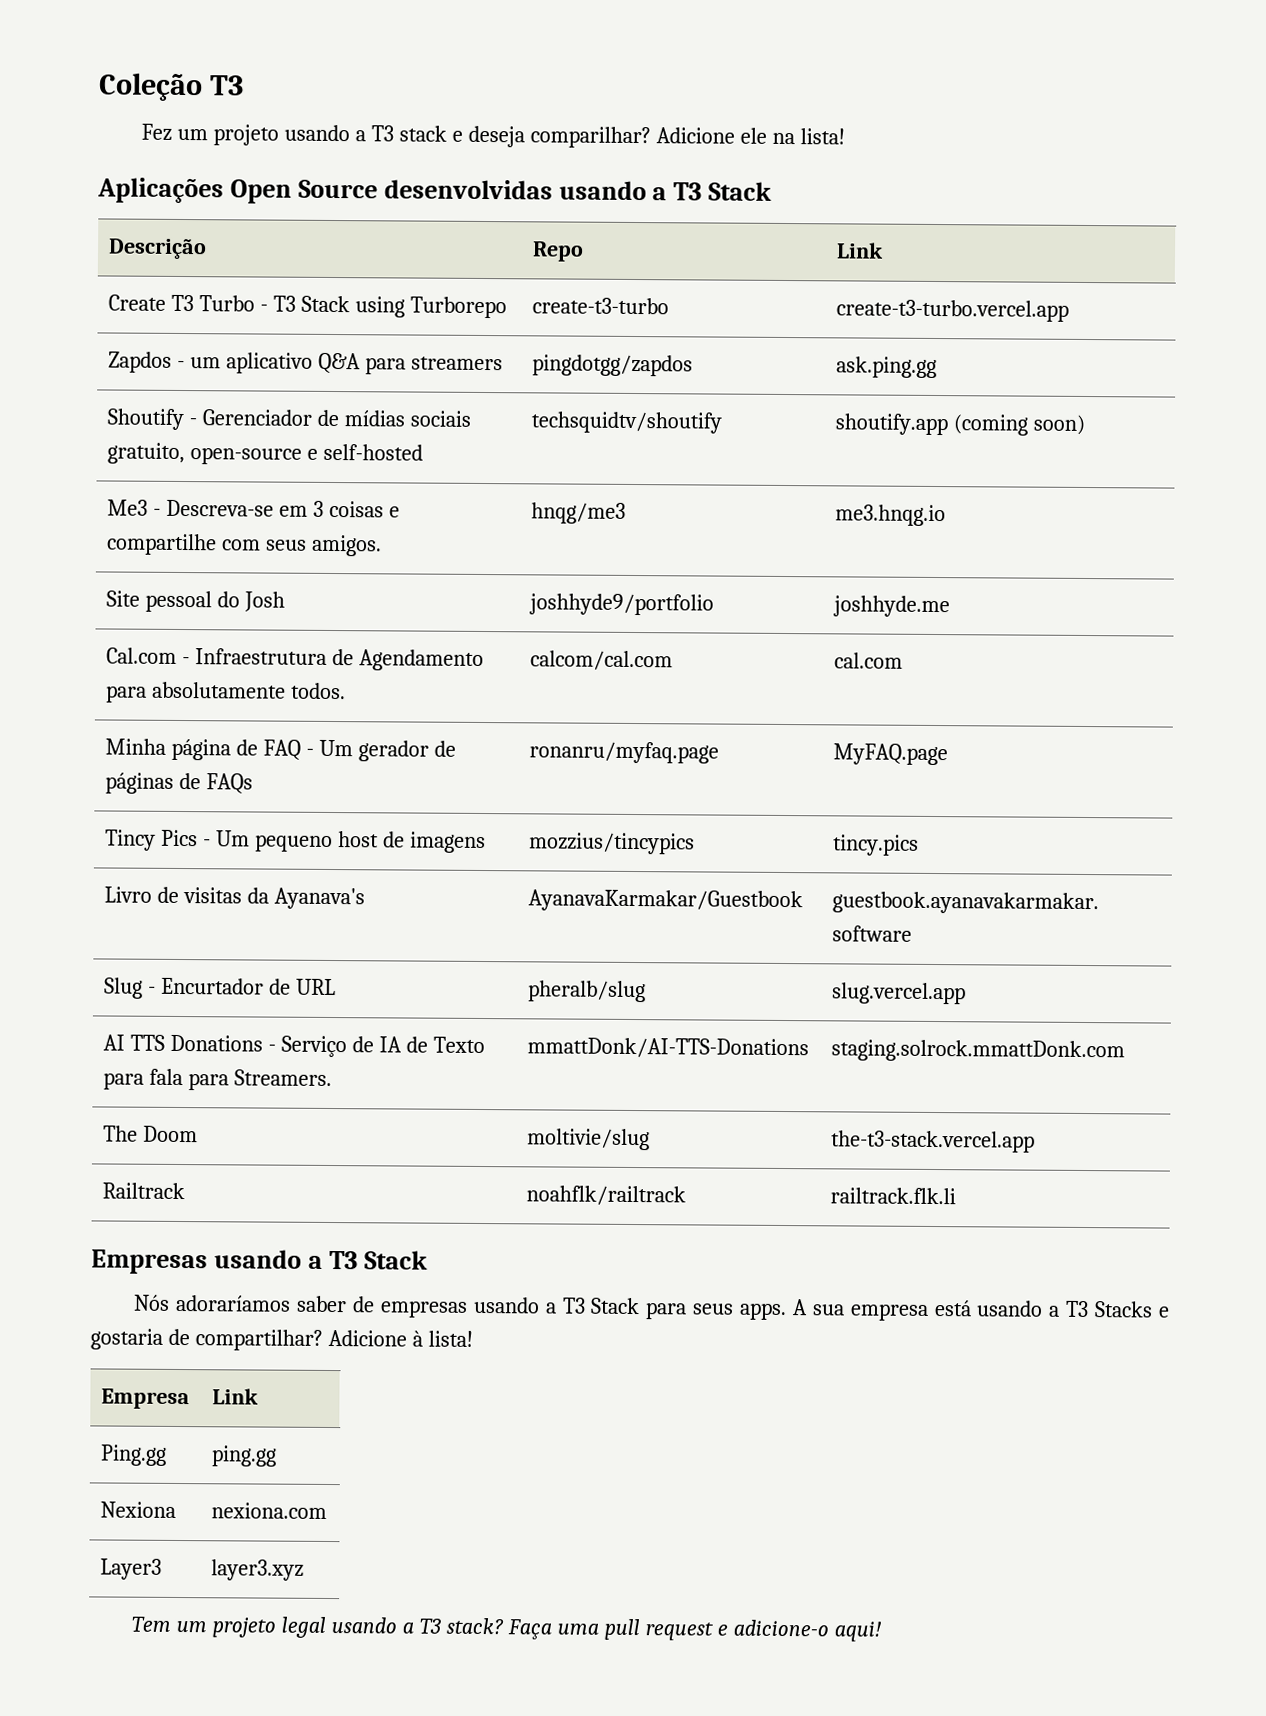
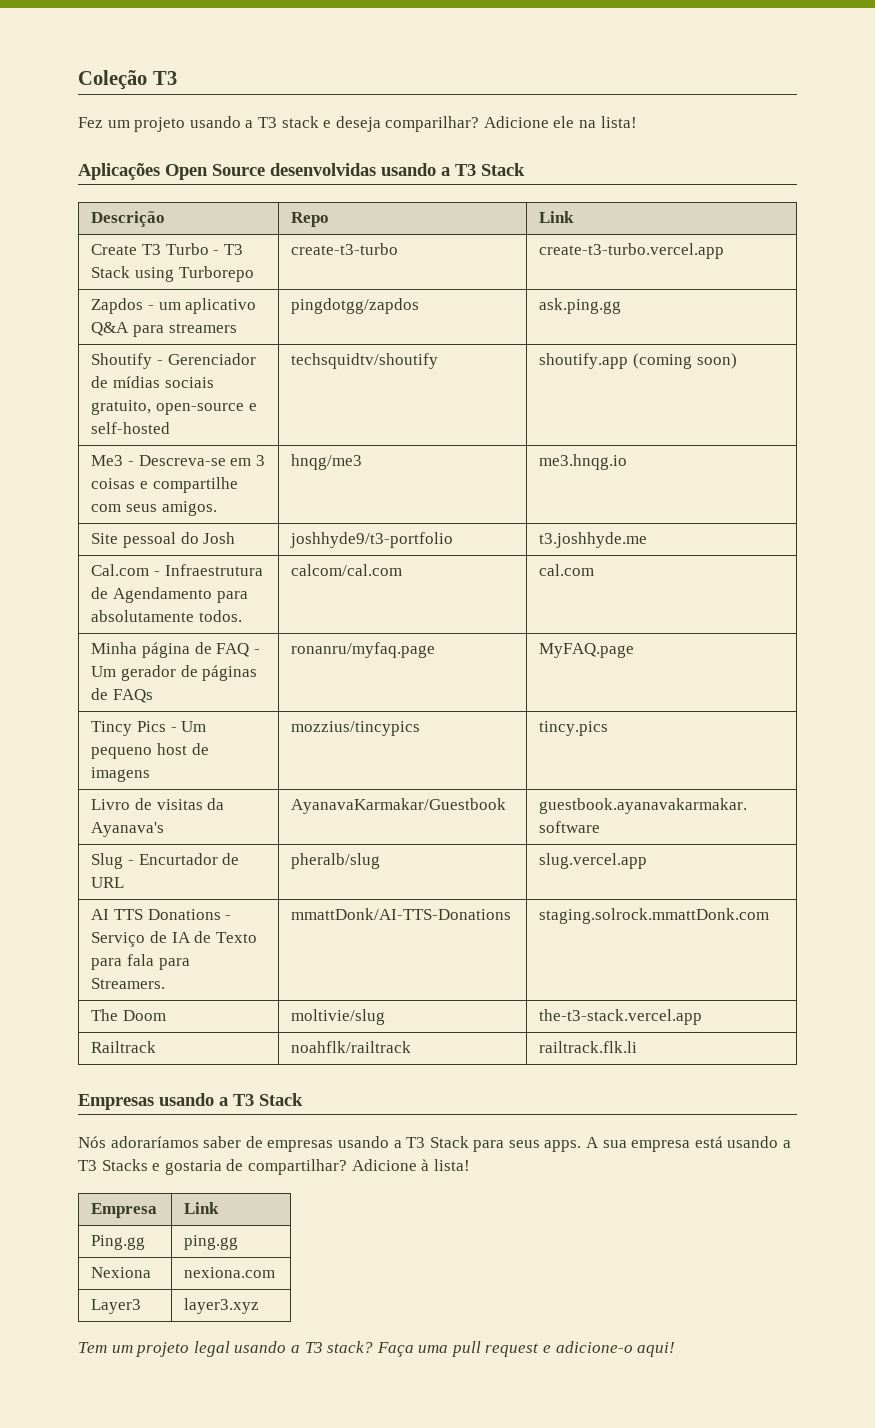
- Site pessoal do Josh | joshhyde9/portfolio | joshhyde.me
+ Site pessoal do Josh | joshhyde9/t3-portfolio | t3.joshhyde.me

